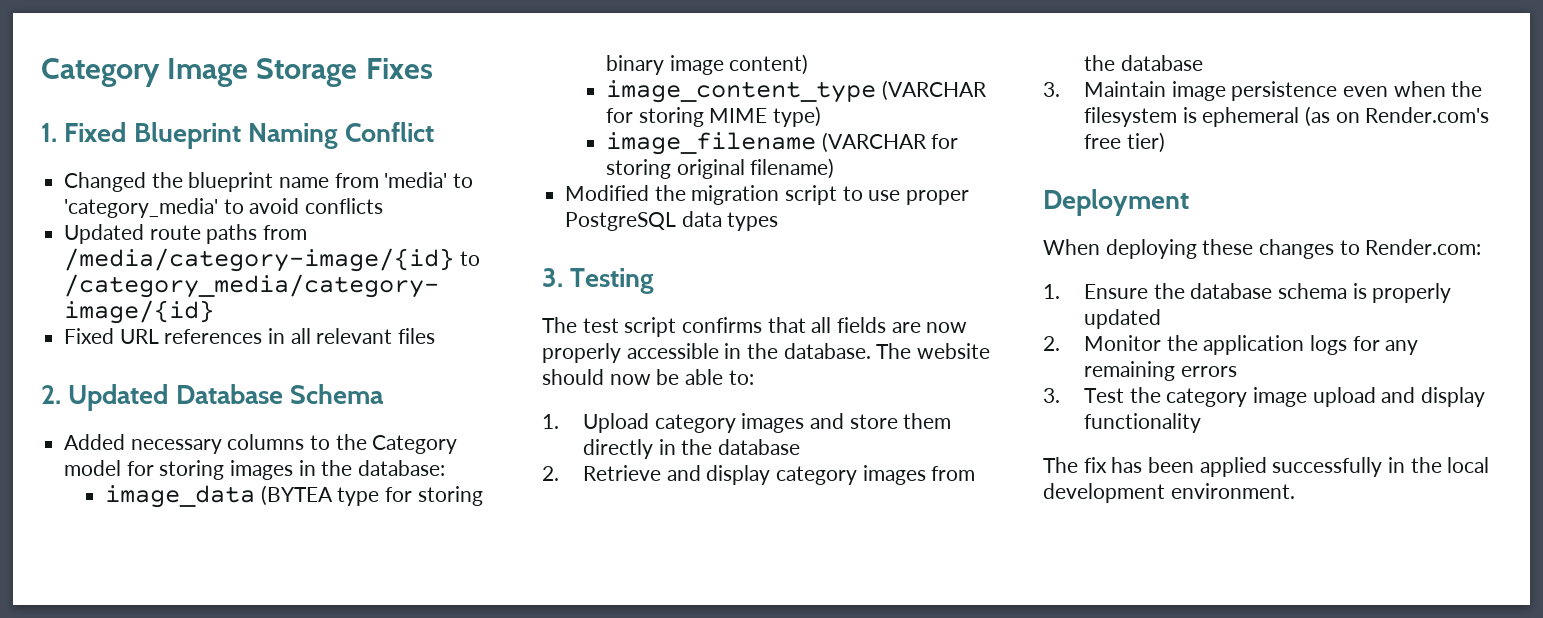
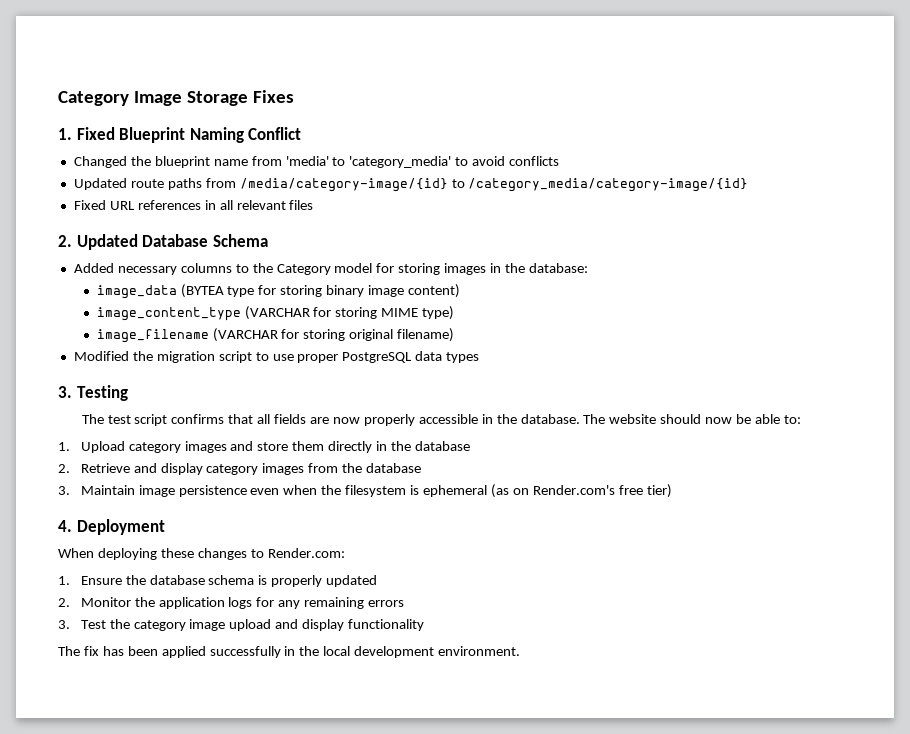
- Deployment
+ 4. Deployment

